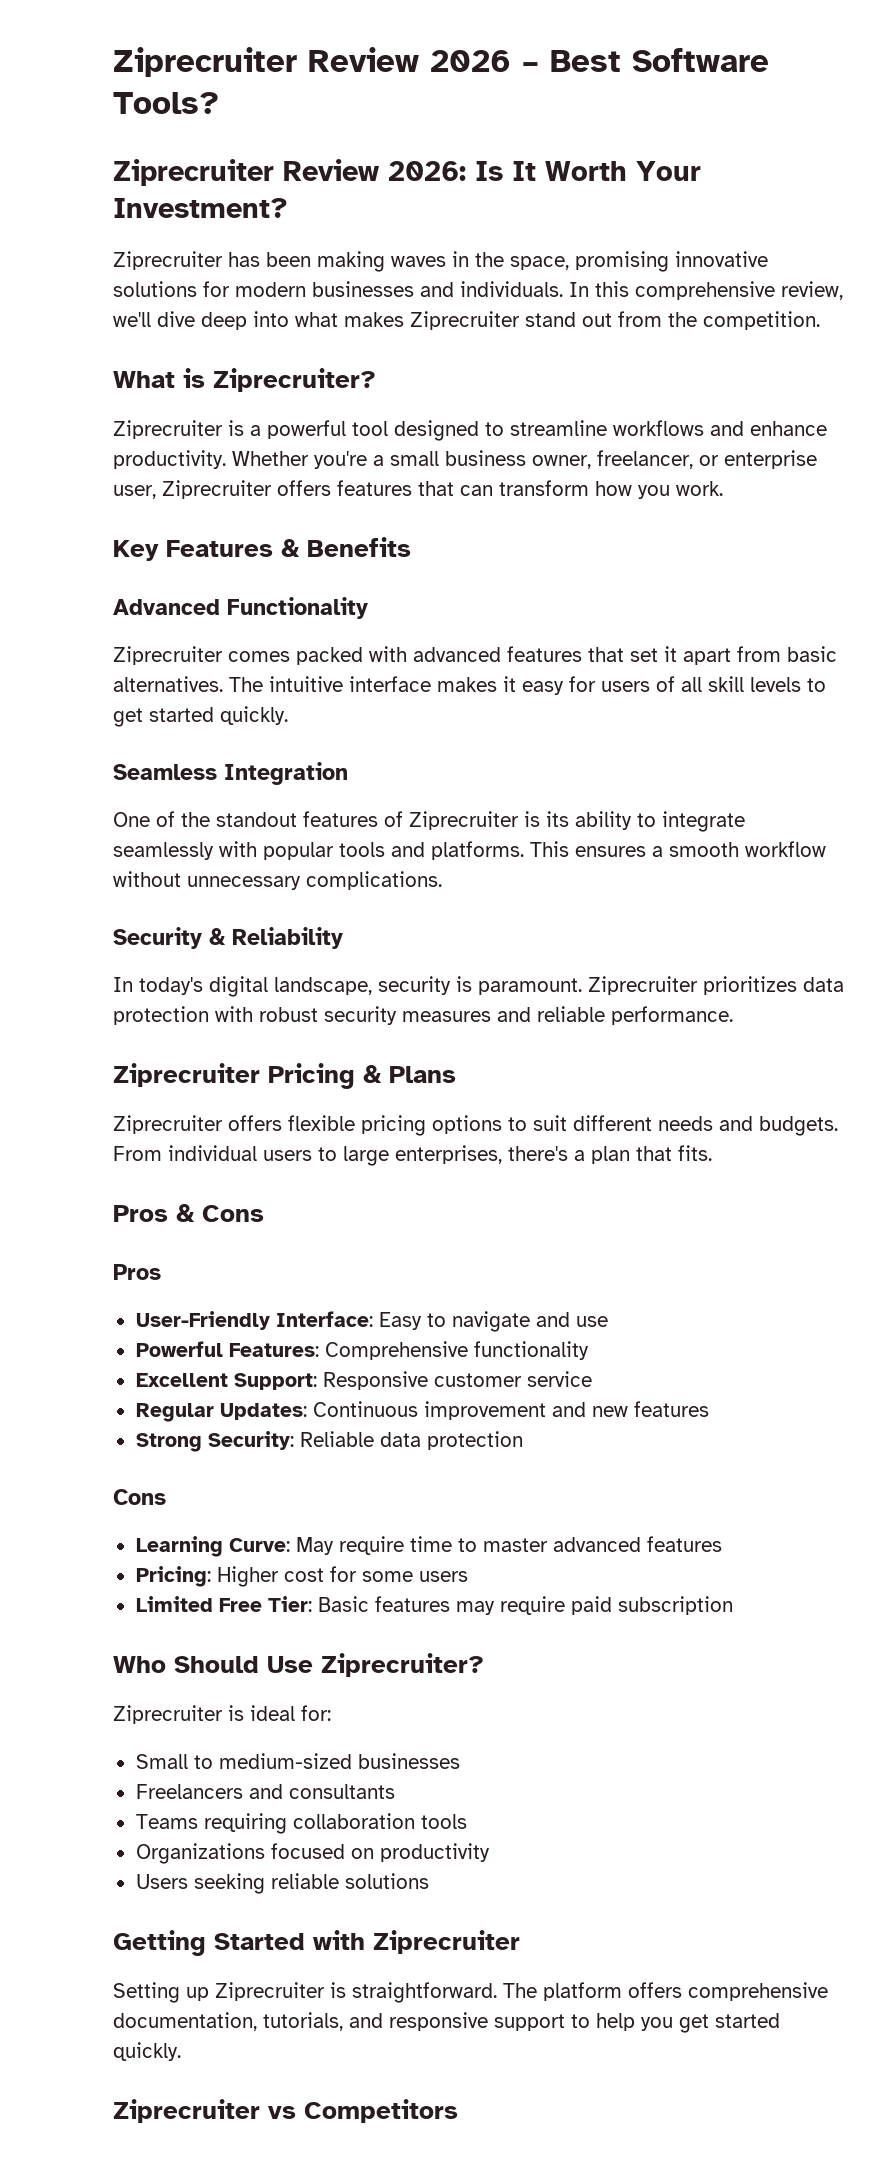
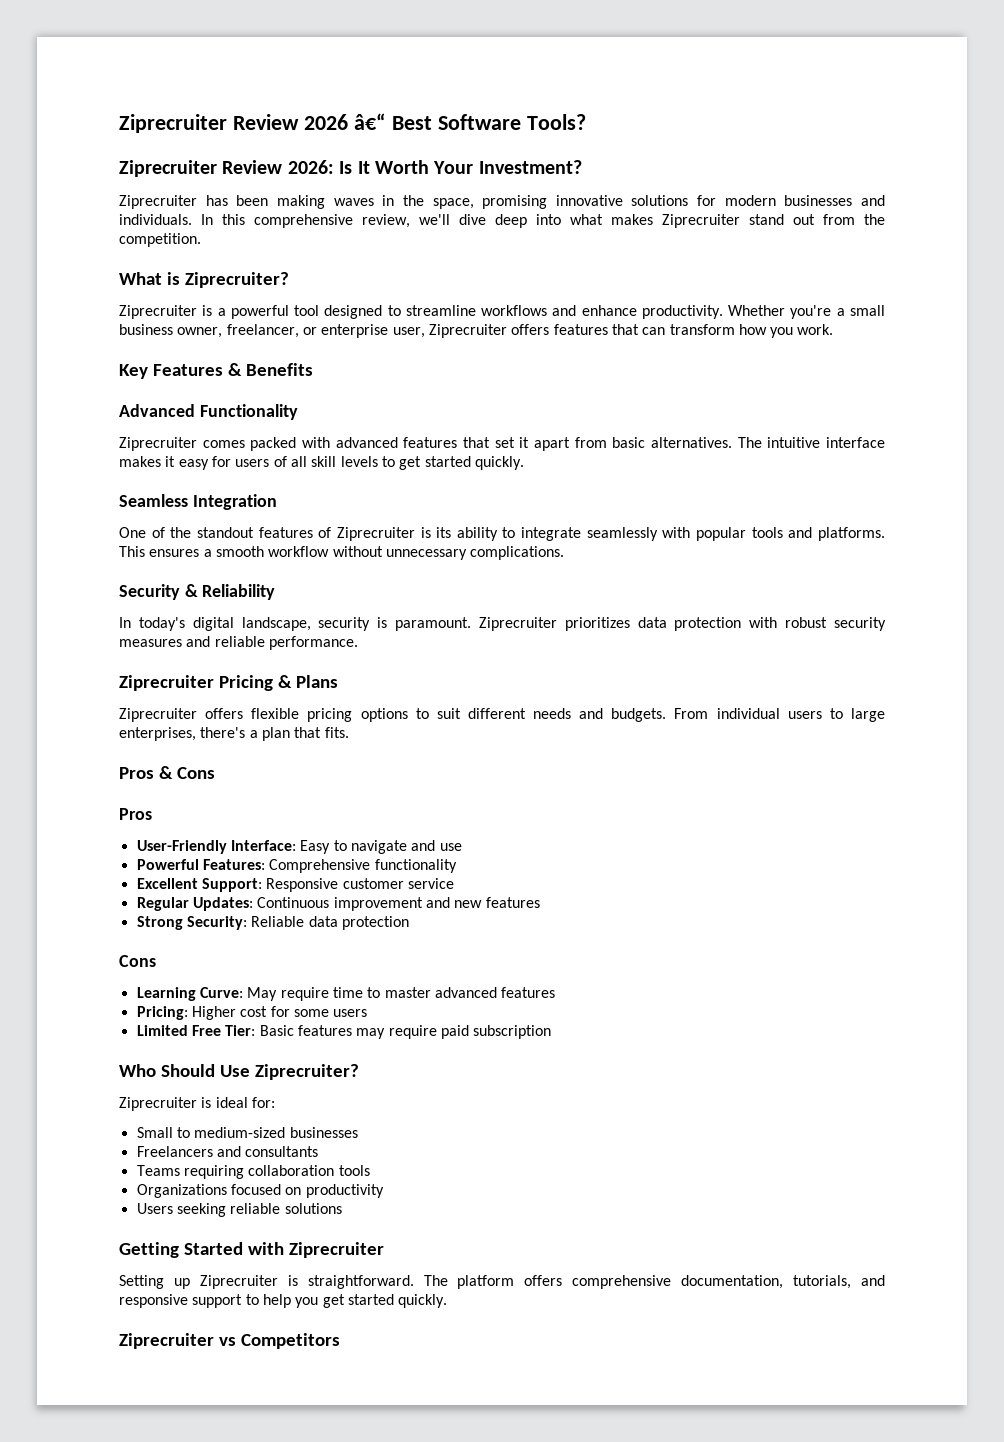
- Ziprecruiter Review 2026 – Best Software Tools?
+ Ziprecruiter Review 2026 â€“ Best Software Tools?

